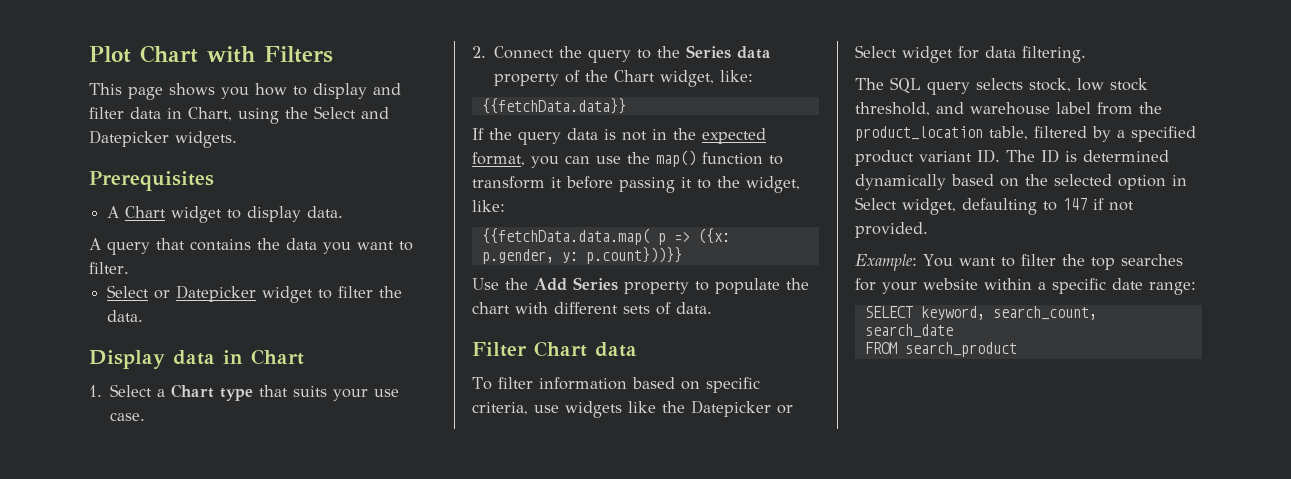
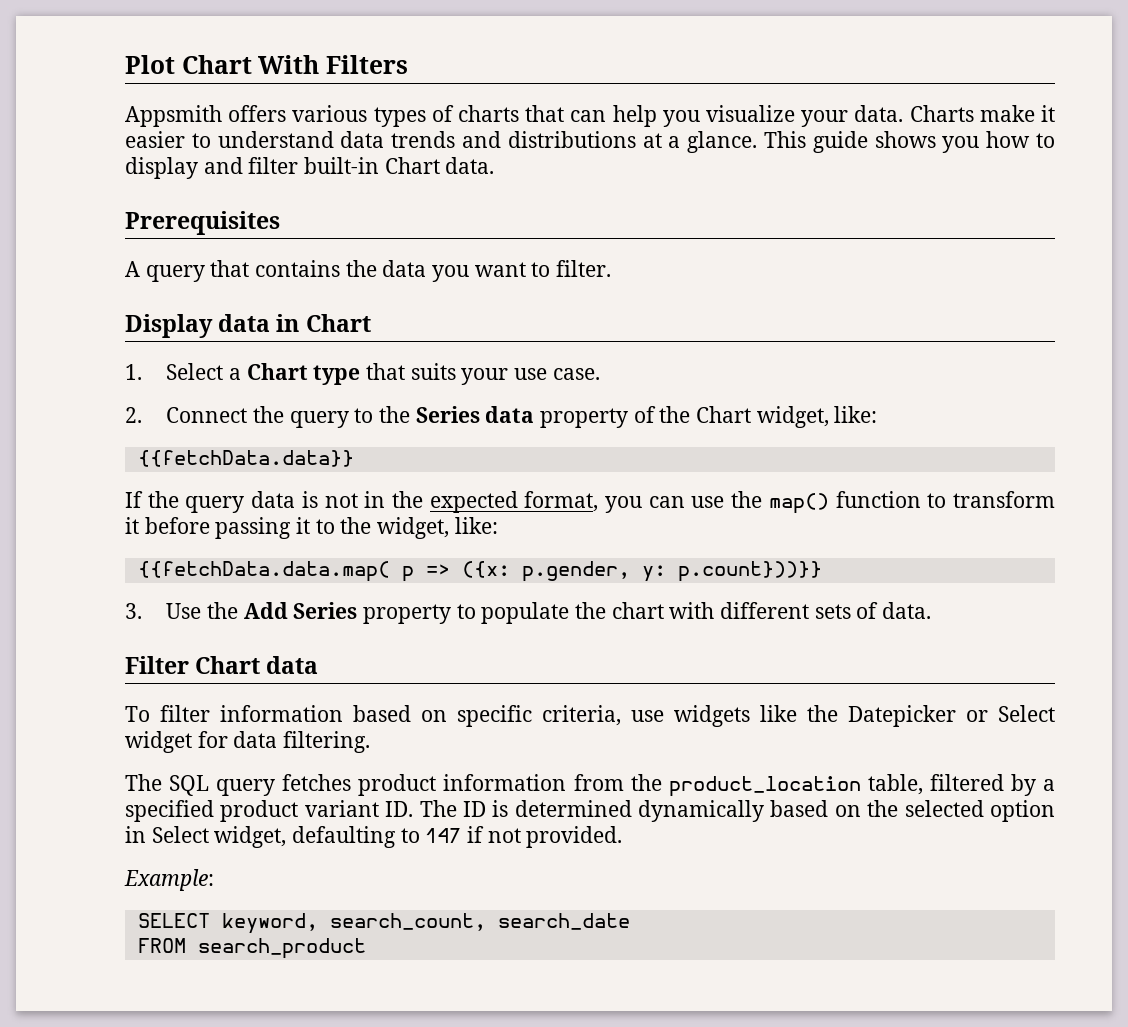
- Plot Chart with Filters
+ Plot Chart With Filters
- This page shows you how to display and filter data in Chart, using the Select and Datepicker widgets.
+ Appsmith offers various types of charts that can help you visualize your data. Charts make it easier to understand data trends and distributions at a glance. This guide shows you how to display and filter built-in Chart data.
  Prerequisites
- A Chart widget to display data.
- Select or Datepicker widget to filter the data.
- Use the Add Series property to populate the chart with different sets of data.
+ 3. Use the Add Series property to populate the chart with different sets of data.
- The SQL query selects stock, low stock threshold, and warehouse label from the product_location table, filtered by a specified product variant ID. The ID is determined dynamically based on the selected option in Select widget, defaulting to 147 if not provided.
+ The SQL query fetches product information from the product_location table, filtered by a specified product variant ID. The ID is determined dynamically based on the selected option in Select widget, defaulting to 147 if not provided.
- Example: You want to filter the top searches for your website within a specific date range:
+ Example:

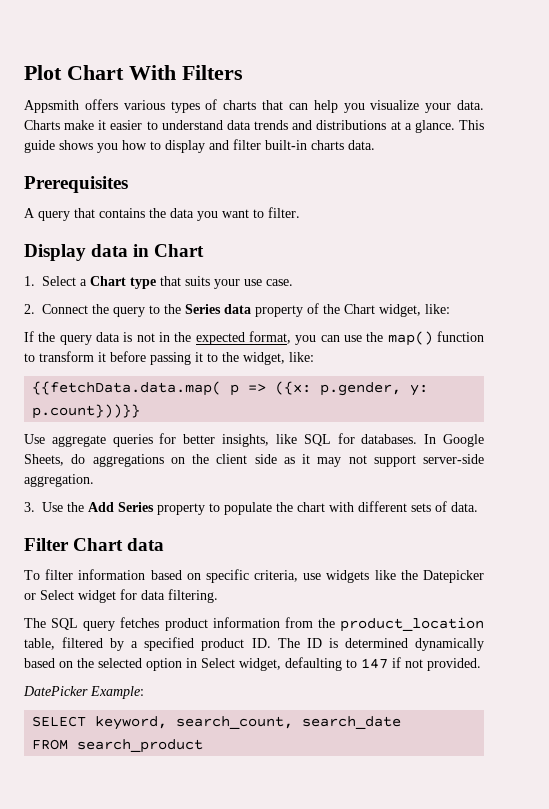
- This guide shows you how to display and filter built-in Chart data.
+ This guide shows you how to display and filter built-in charts data.
- {{fetchData.data}}
+ Use aggregate queries for better insights, like SQL for databases. In Google Sheets, do aggregations on the client side as it may not support server-side aggregation.
- The SQL query fetches product information from the product_location table, filtered by a specified product variant ID. The ID is determined dynamically based on the selected option in Select widget, defaulting to 147 if not provided.
+ The SQL query fetches product information from the product_location table, filtered by a specified product ID. The ID is determined dynamically based on the selected option in Select widget, defaulting to 147 if not provided.
- Example:
+ DatePicker Example:

